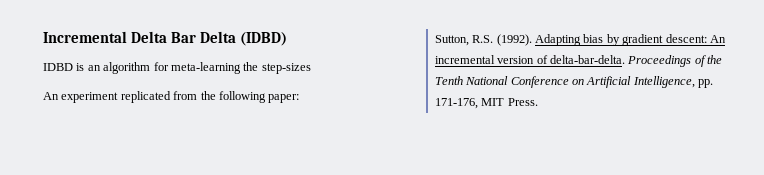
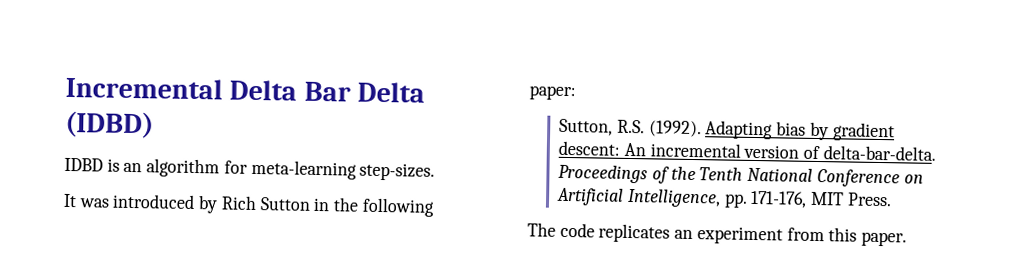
- IDBD is an algorithm for meta-learning the step-sizes
- An experiment replicated from the following paper:
+ IDBD is an algorithm for meta-learning step-sizes.
+ It was introduced by Rich Sutton in the following paper:
+ The code replicates an experiment from this paper.

